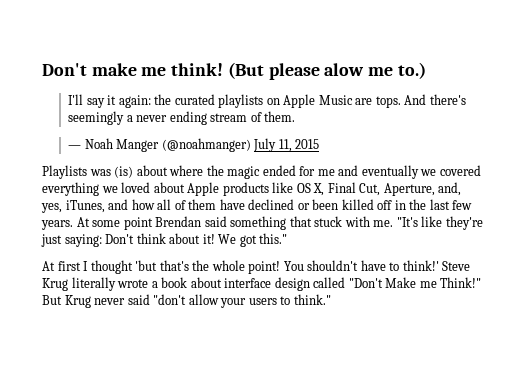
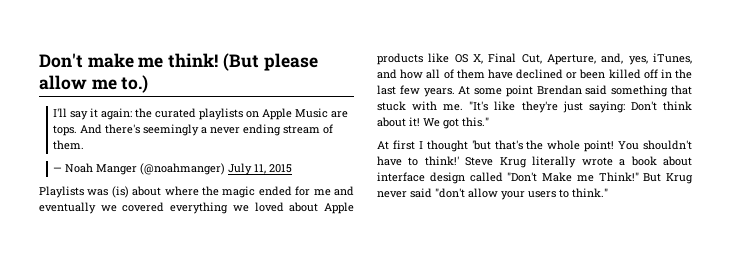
- (But please alow me to.)
+ (But please allow me to.)

